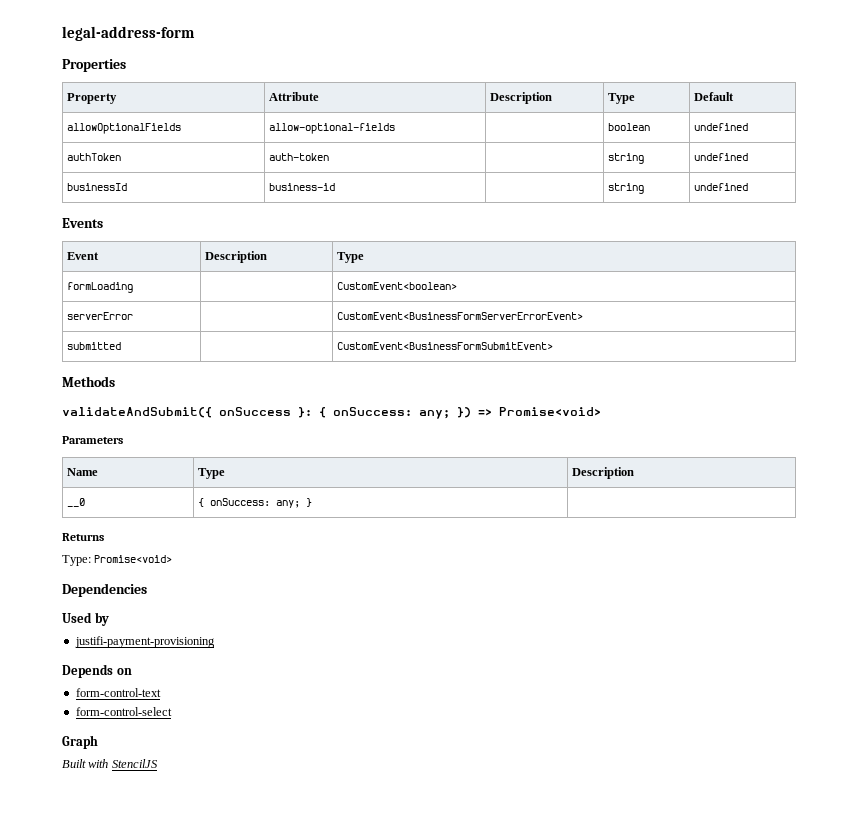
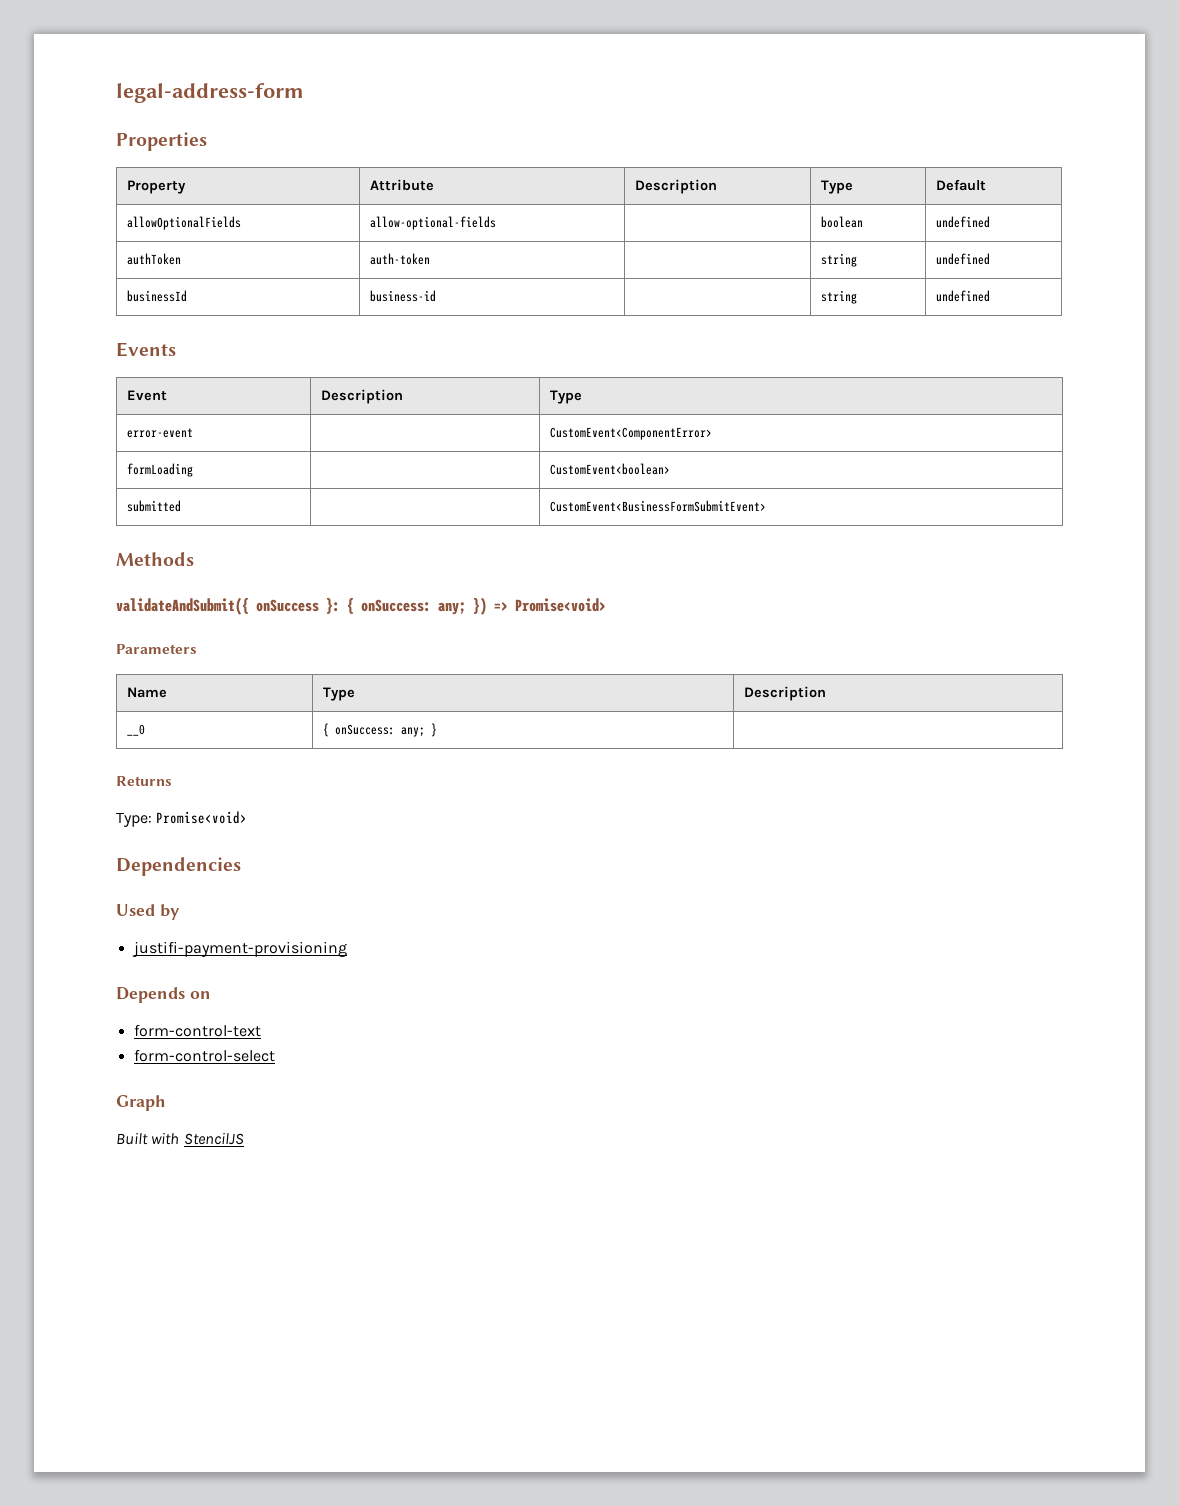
+ error-event | | CustomEvent<ComponentError>
- serverError | | CustomEvent<BusinessFormServerErrorEvent>

